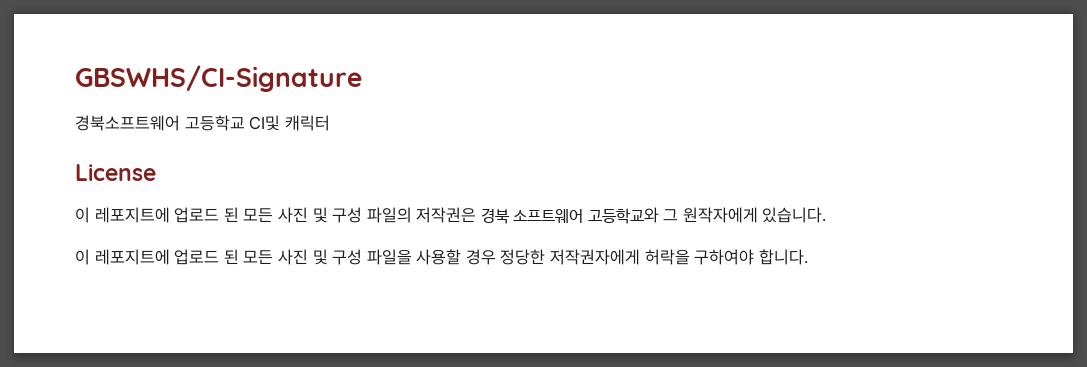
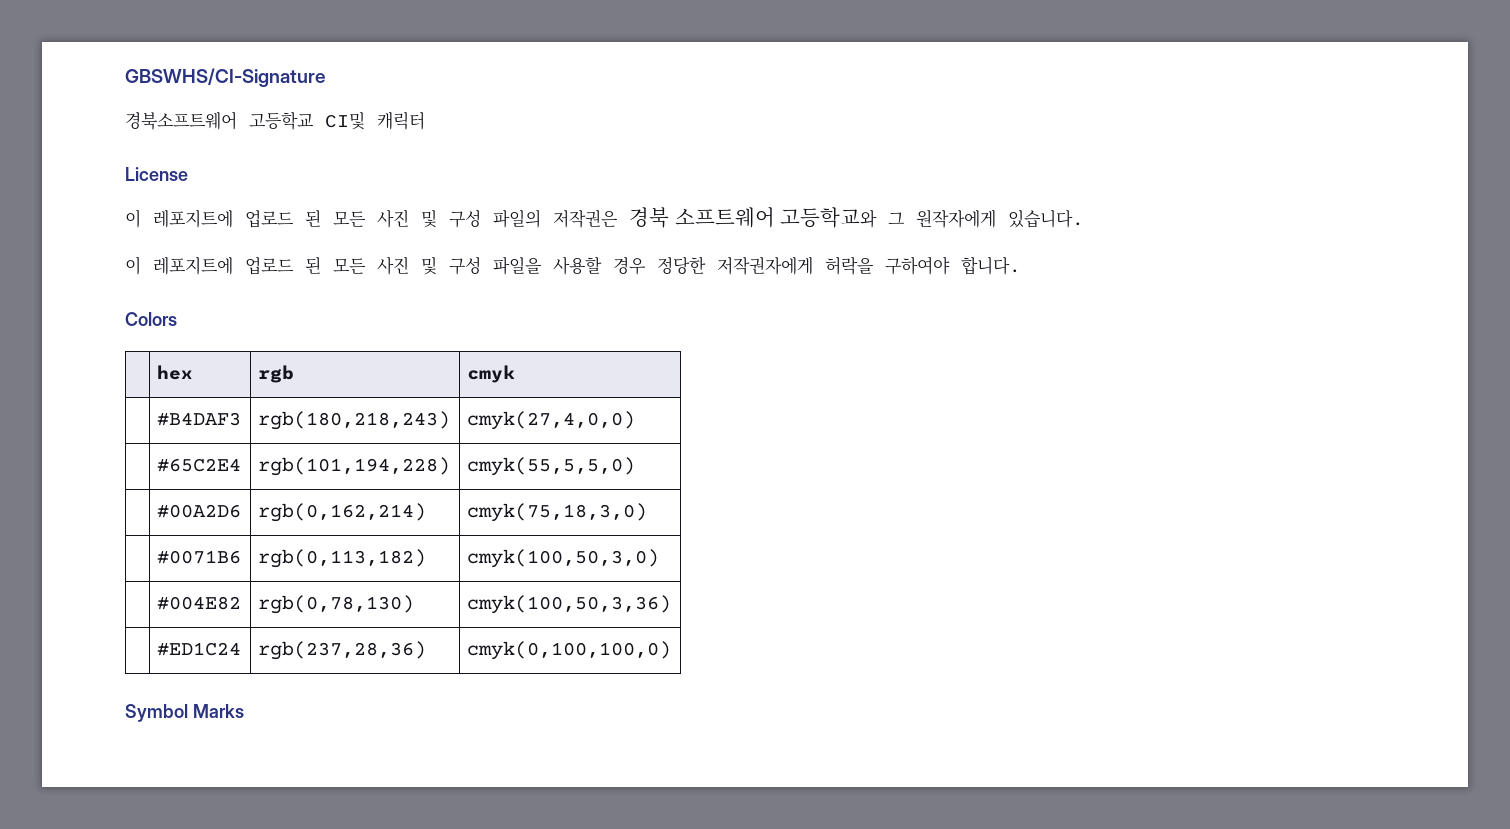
+ Colors
+ | hex | rgb | cmyk
+ | #B4DAF3 | rgb(180,218,243) | cmyk(27,4,0,0)
+ | #65C2E4 | rgb(101,194,228) | cmyk(55,5,5,0)
+ | #00A2D6 | rgb(0,162,214) | cmyk(75,18,3,0)
+ | #0071B6 | rgb(0,113,182) | cmyk(100,50,3,0)
+ | #004E82 | rgb(0,78,130) | cmyk(100,50,3,36)
+ | #ED1C24 | rgb(237,28,36) | cmyk(0,100,100,0)
+ Symbol Marks

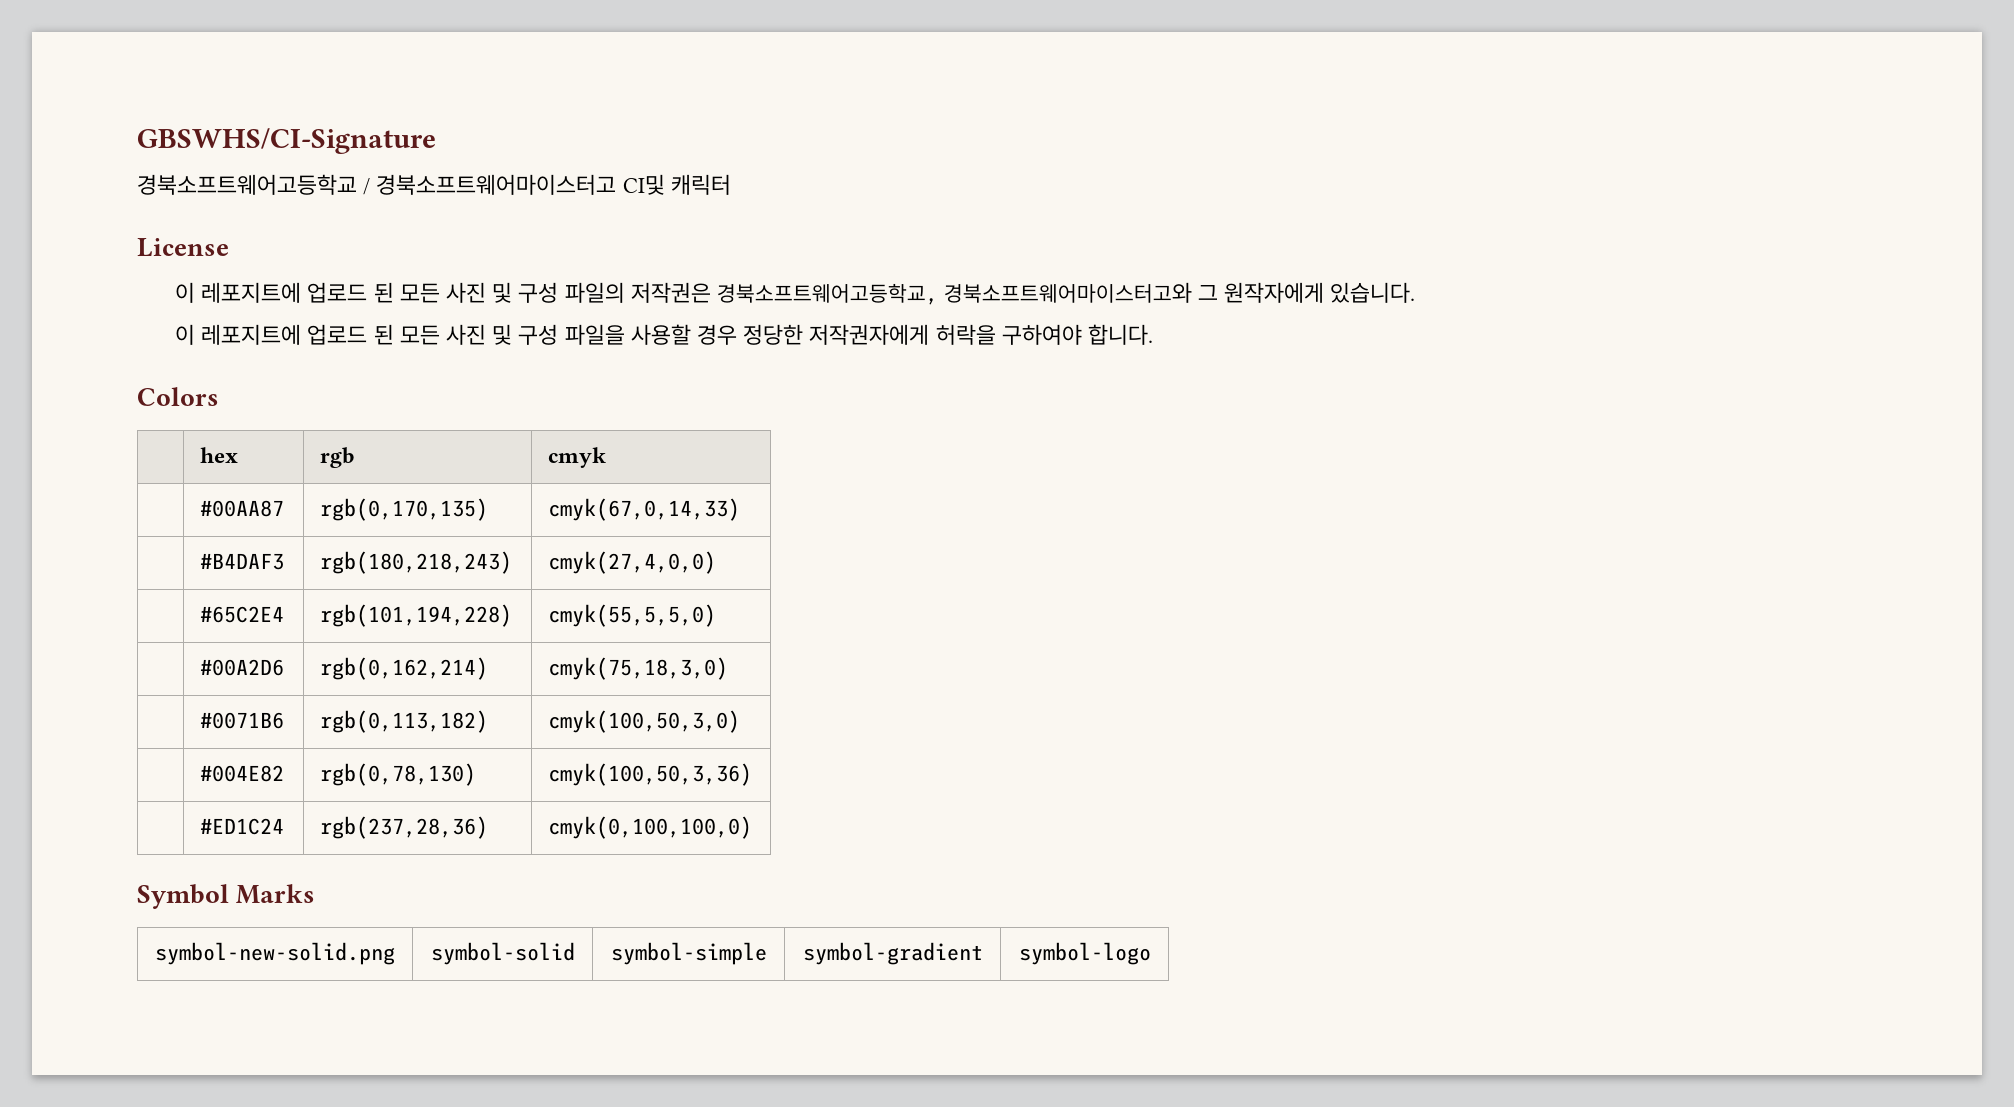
- 경북소프트웨어 고등학교 CI및 캐릭터
+ 경북소프트웨어고등학교 / 경북소프트웨어마이스터고 CI및 캐릭터
- 이 레포지트에 업로드 된 모든 사진 및 구성 파일의 저작권은 경북 소프트웨어 고등학교와 그 원작자에게 있습니다.
+ 이 레포지트에 업로드 된 모든 사진 및 구성 파일의 저작권은 경북소프트웨어고등학교, 경북소프트웨어마이스터고와 그 원작자에게 있습니다.
+ | #00AA87 | rgb(0,170,135) | cmyk(67,0,14,33)
+ symbol-new-solid.png | symbol-solid | symbol-simple | symbol-gradient | symbol-logo

